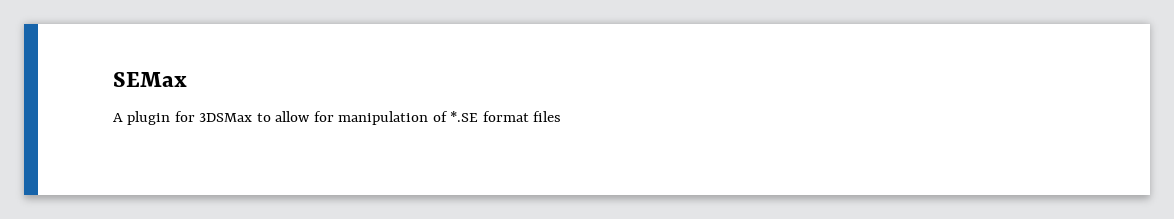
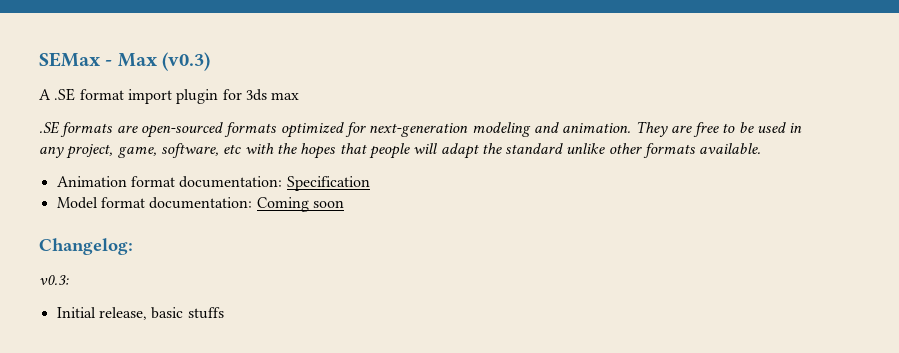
- SEMax
- A plugin for 3DSMax to allow for manipulation of *.SE format files
+ SEMax - Max (v0.3)
+ A .SE format import plugin for 3ds max
+ .SE formats are open-sourced formats optimized for next-generation modeling and animation. They are free to be used in any project, game, software, etc with the hopes that people will adapt the standard unlike other formats available.
+ Animation format documentation: Specification
+ Model format documentation: Coming soon
+ Changelog:
+ v0.3:
+ Initial release, basic stuffs

